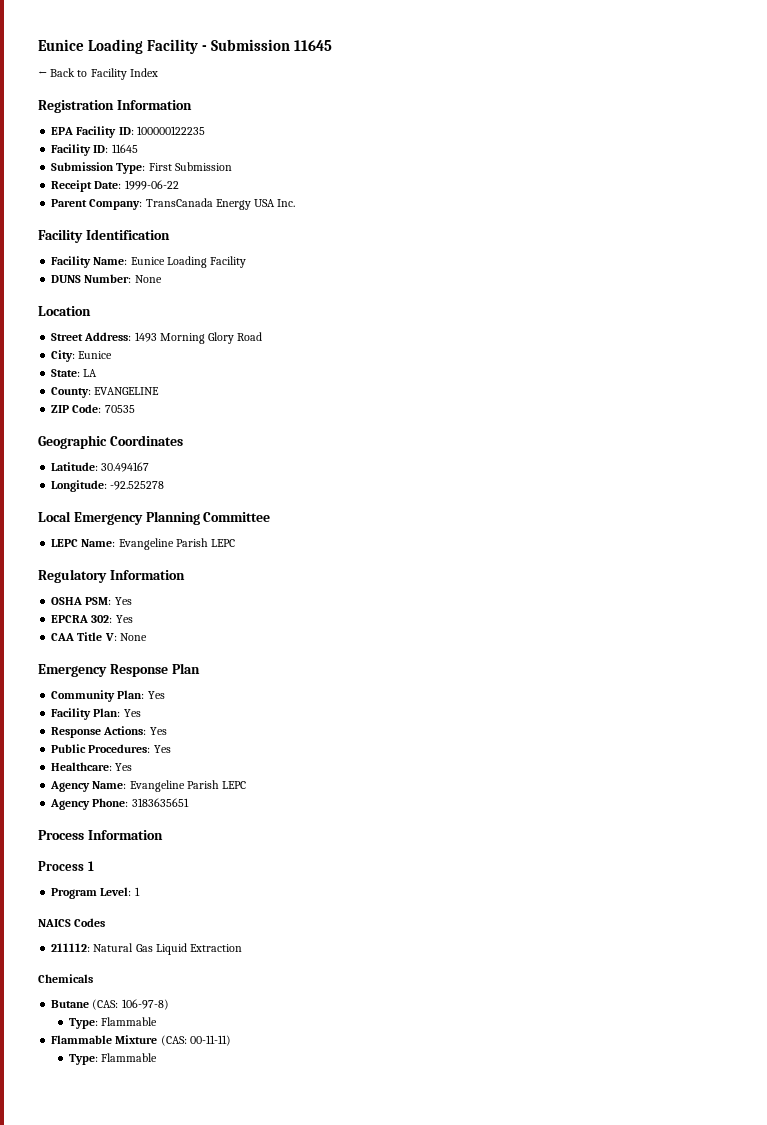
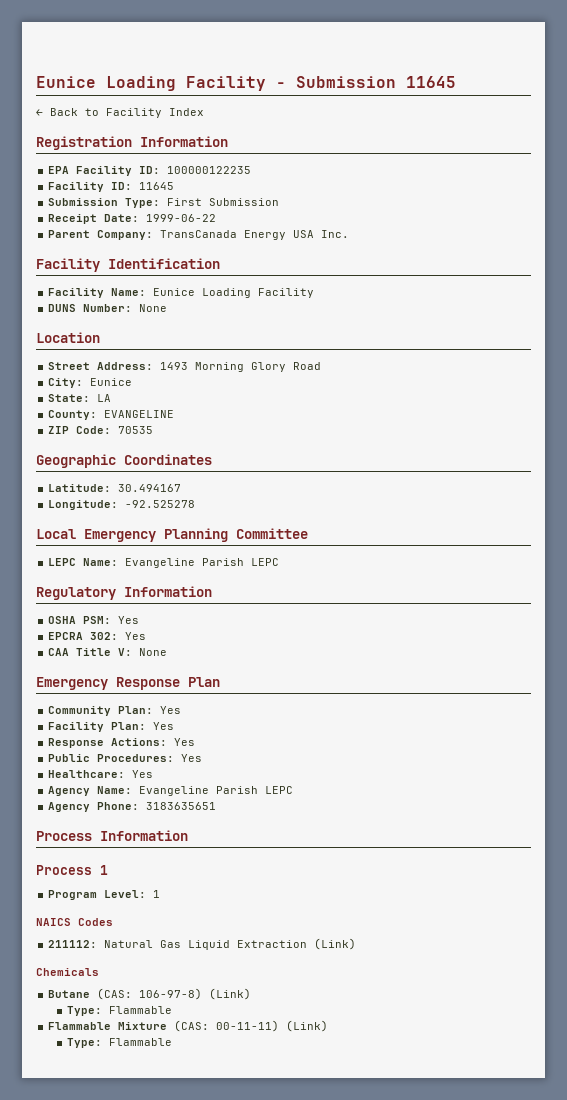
- 211112: Natural Gas Liquid Extraction
+ 211112: Natural Gas Liquid Extraction (Link)
- Butane (CAS: 106-97-8)
+ Butane (CAS: 106-97-8) (Link)
- Flammable Mixture (CAS: 00-11-11)
+ Flammable Mixture (CAS: 00-11-11) (Link)

